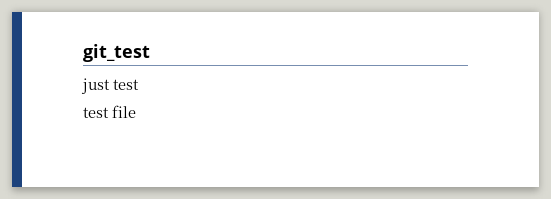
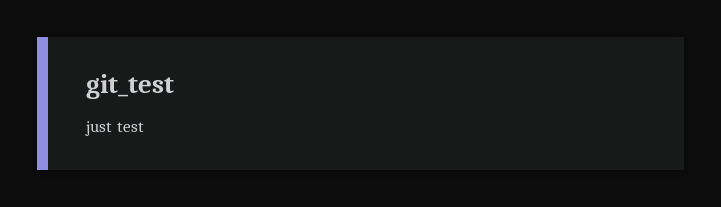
- test file

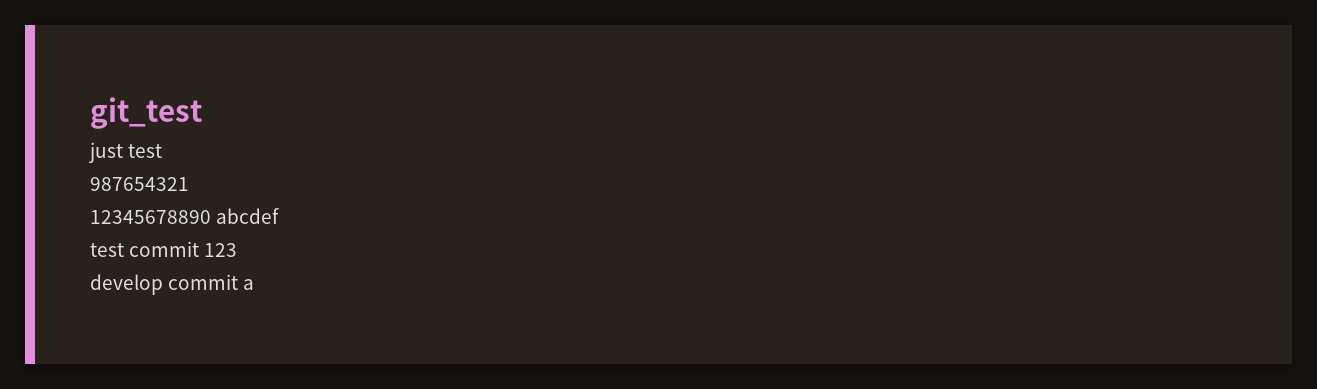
+ 987654321
+ 12345678890 abcdef
+ test commit 123
+ develop commit a

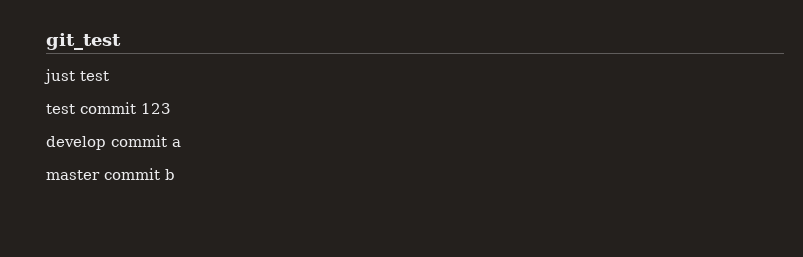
- 987654321
- 12345678890 abcdef
+ master commit b

